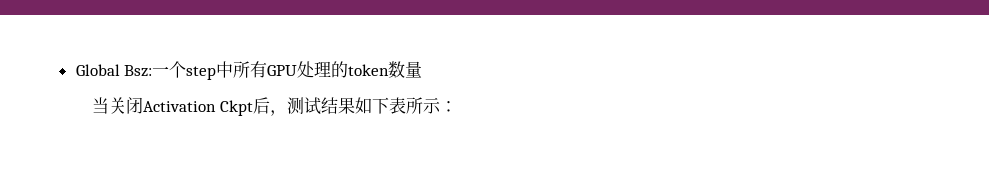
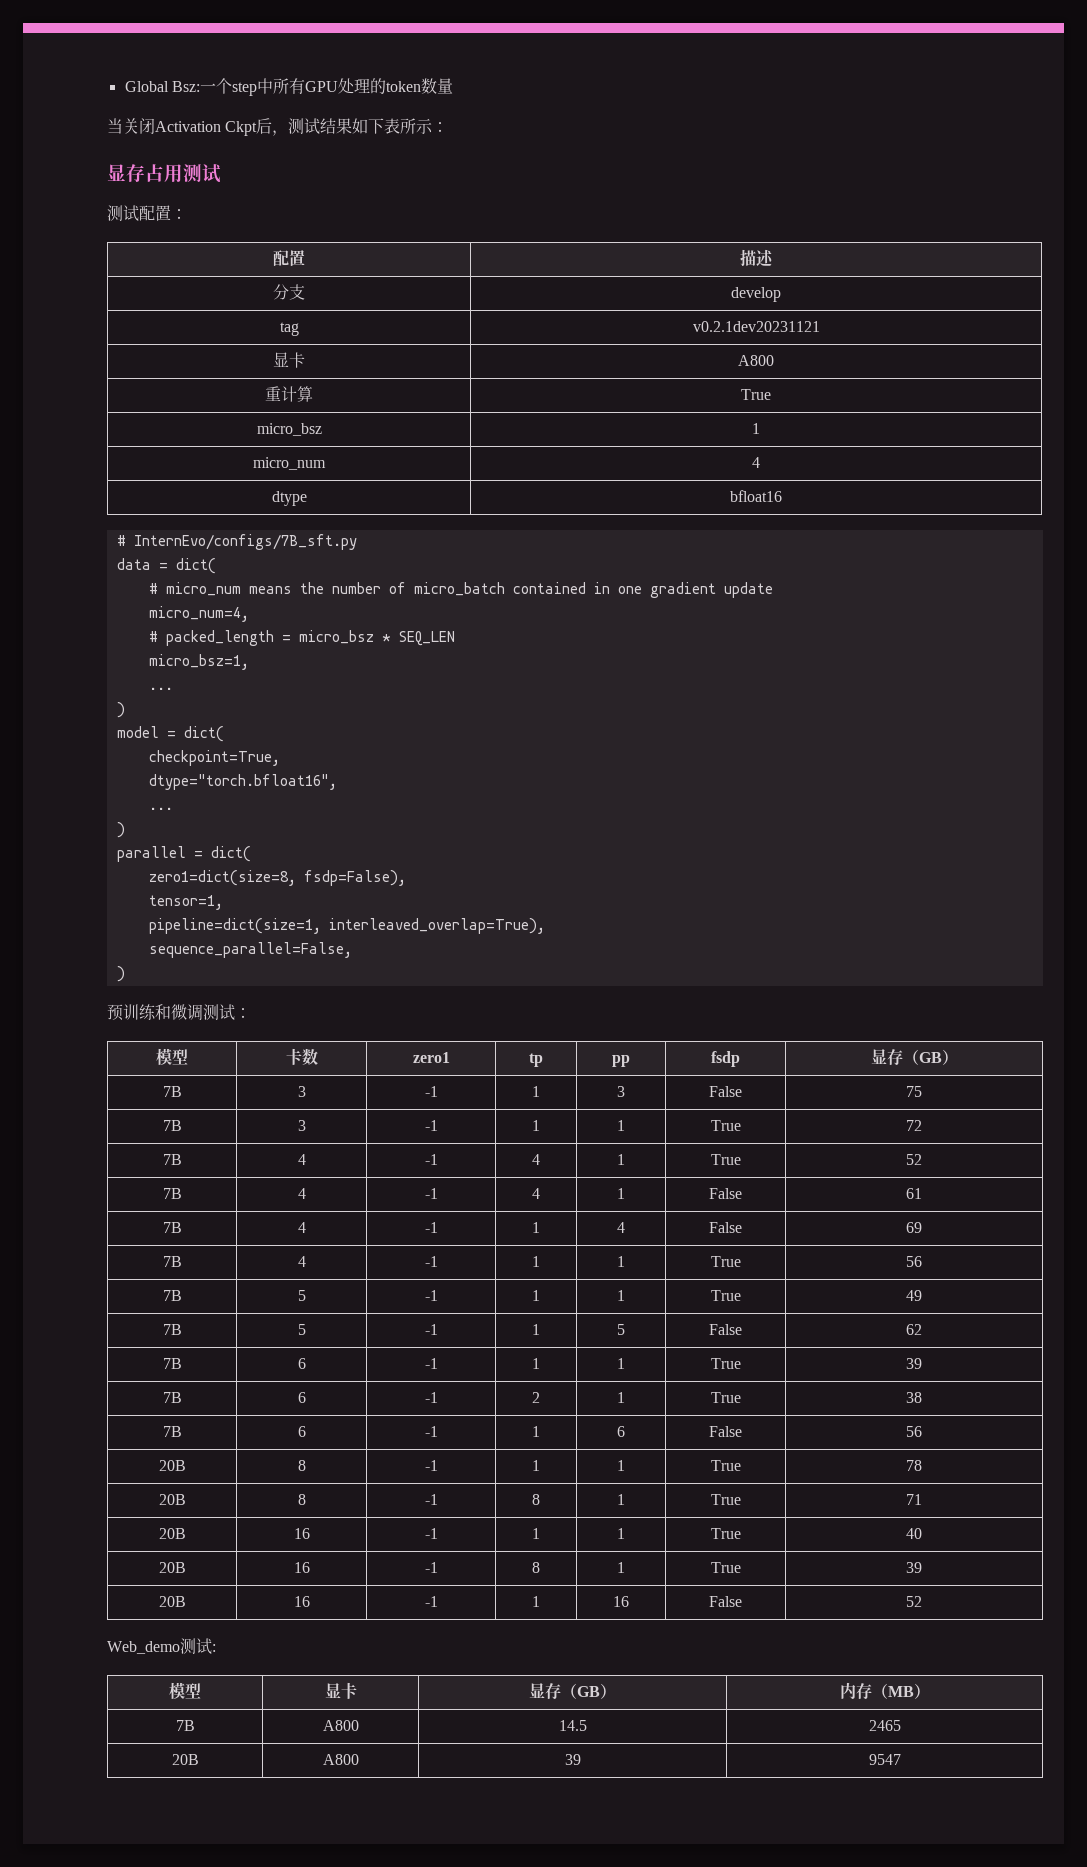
+ 显存占用测试
+ 测试配置：
+ 配置 | 描述
+ 分支 | develop
+ tag | v0.2.1dev20231121
+ 显卡 | A800
+ 重计算 | True
+ micro_bsz | 1
+ micro_num | 4
+ dtype | bfloat16
+ # InternEvo/configs/7B_sft.py
+ data = dict(
+ # micro_num means the number of micro_batch contained in one gradient update
+ micro_num=4,
+ # packed_length = micro_bsz * SEQ_LEN
+ micro_bsz=1,
+ ...
+ )
+ model = dict(
+ checkpoint=True,
+ dtype="torch.bfloat16",
+ ...
+ )
+ parallel = dict(
+ zero1=dict(size=8, fsdp=False),
+ tensor=1,
+ pipeline=dict(size=1, interleaved_overlap=True),
+ sequence_parallel=False,
+ )
+ 预训练和微调测试：
+ 模型 | 卡数 | zero1 | tp | pp | fsdp | 显存（GB）
+ 7B | 3 | -1 | 1 | 3 | False | 75
+ 7B | 3 | -1 | 1 | 1 | True | 72
+ 7B | 4 | -1 | 4 | 1 | True | 52
+ 7B | 4 | -1 | 4 | 1 | False | 61
+ 7B | 4 | -1 | 1 | 4 | False | 69
+ 7B | 4 | -1 | 1 | 1 | True | 56
+ 7B | 5 | -1 | 1 | 1 | True | 49
+ 7B | 5 | -1 | 1 | 5 | False | 62
+ 7B | 6 | -1 | 1 | 1 | True | 39
+ 7B | 6 | -1 | 2 | 1 | True | 38
+ 7B | 6 | -1 | 1 | 6 | False | 56
+ 20B | 8 | -1 | 1 | 1 | True | 78
+ 20B | 8 | -1 | 8 | 1 | True | 71
+ 20B | 16 | -1 | 1 | 1 | True | 40
+ 20B | 16 | -1 | 8 | 1 | True | 39
+ 20B | 16 | -1 | 1 | 16 | False | 52
+ Web_demo测试:
+ 模型 | 显卡 | 显存（GB） | 内存（MB）
+ 7B | A800 | 14.5 | 2465
+ 20B | A800 | 39 | 9547

